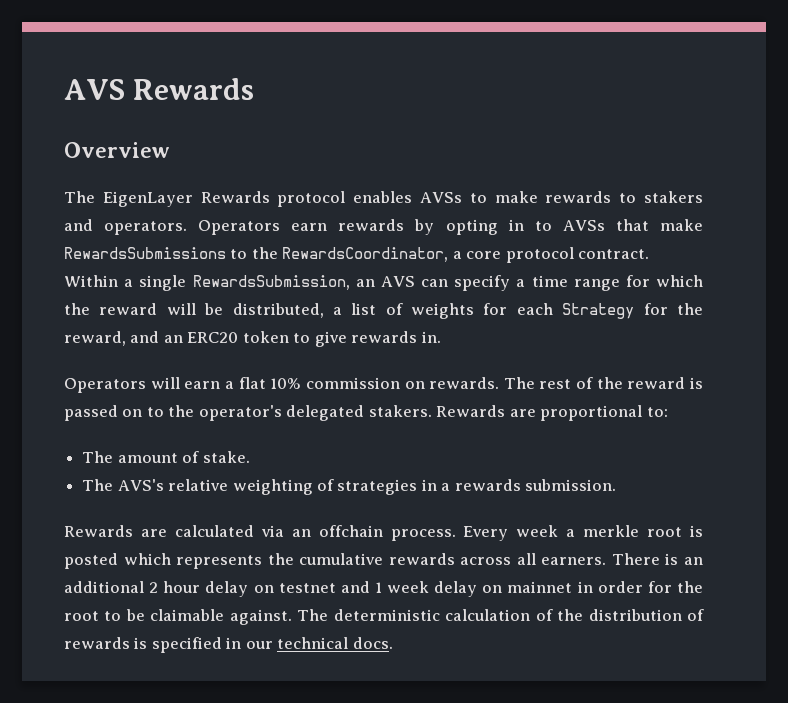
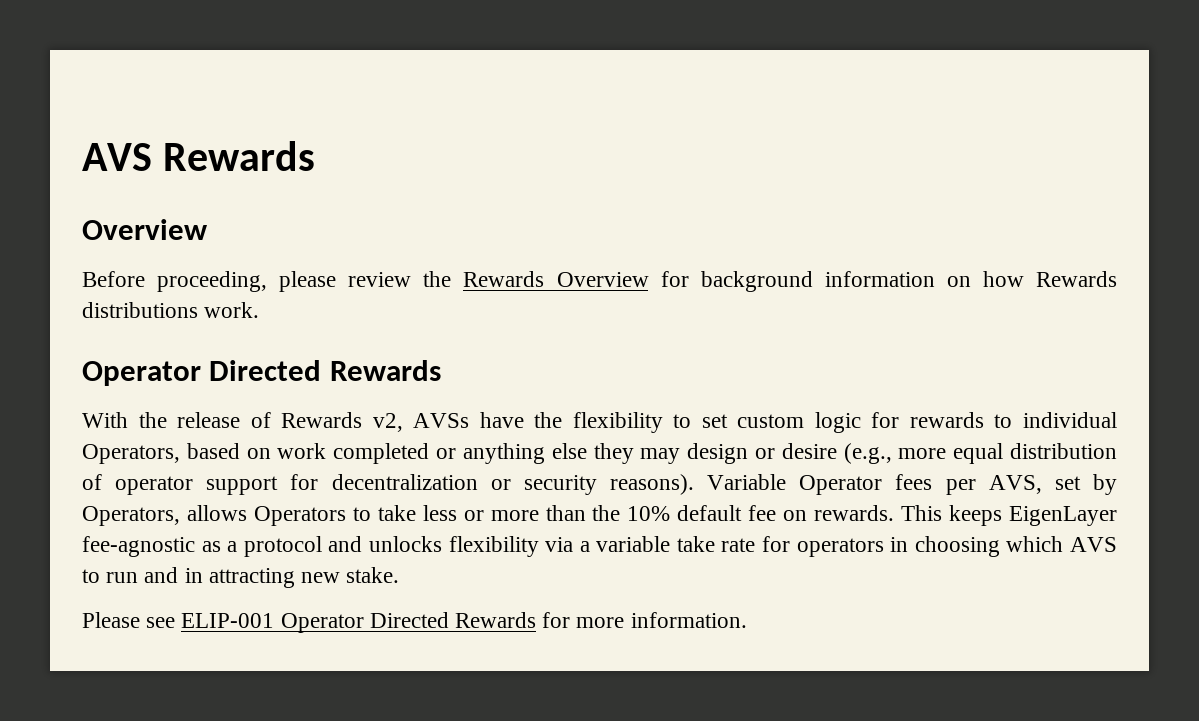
- The EigenLayer Rewards protocol enables AVSs to make rewards to stakers and operators. Operators earn rewards by opting in to AVSs that make RewardsSubmissions to the RewardsCoordinator, a core protocol contract. Within a single RewardsSubmission, an AVS can specify a time range for which the reward will be distributed, a list of weights for each Strategy for the reward, and an ERC20 token to give rewards in.
- Operators will earn a flat 10% commission on rewards. The rest of the reward is passed on to the operator's delegated stakers. Rewards are proportional to:
- The amount of stake.
- The AVS's relative weighting of strategies in a rewards submission.
- Rewards are calculated via an offchain process. Every week a merkle root is posted which represents the cumulative rewards across all earners. There is an additional 2 hour delay on testnet and 1 week delay on mainnet in order for the root to be claimable against. The deterministic calculation of the distribution of rewards is specified in our technical docs.
+ Before proceeding, please review the Rewards Overview for background information on how Rewards distributions work.
+ Operator Directed Rewards
+ With the release of Rewards v2, AVSs have the flexibility to set custom logic for rewards to individual Operators, based on work completed or anything else they may design or desire (e.g., more equal distribution of operator support for decentralization or security reasons). Variable Operator fees per AVS, set by Operators, allows Operators to take less or more than the 10% default fee on rewards. This keeps EigenLayer fee-agnostic as a protocol and unlocks flexibility via a variable take rate for operators in choosing which AVS to run and in attracting new stake.
+ Please see ELIP-001 Operator Directed Rewards for more information.

